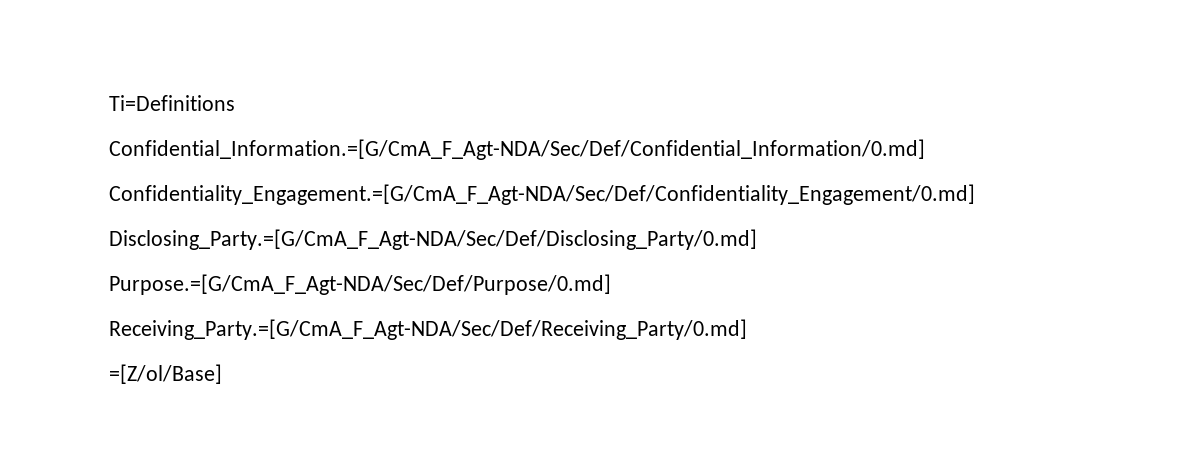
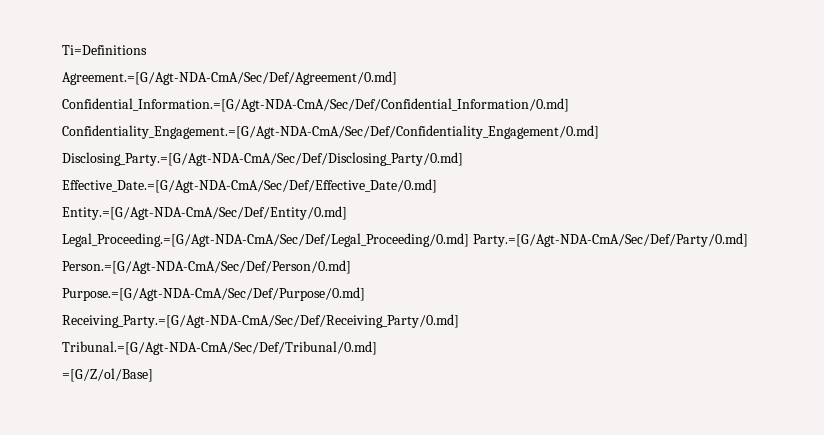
- Confidential_Information.=[G/CmA_F_Agt-NDA/Sec/Def/Confidential_Information/0.md]
- Confidentiality_Engagement.=[G/CmA_F_Agt-NDA/Sec/Def/Confidentiality_Engagement/0.md]
- Disclosing_Party.=[G/CmA_F_Agt-NDA/Sec/Def/Disclosing_Party/0.md]
- Purpose.=[G/CmA_F_Agt-NDA/Sec/Def/Purpose/0.md]
- Receiving_Party.=[G/CmA_F_Agt-NDA/Sec/Def/Receiving_Party/0.md]
- =[Z/ol/Base]
+ Agreement.=[G/Agt-NDA-CmA/Sec/Def/Agreement/0.md]
+ Confidential_Information.=[G/Agt-NDA-CmA/Sec/Def/Confidential_Information/0.md]
+ Confidentiality_Engagement.=[G/Agt-NDA-CmA/Sec/Def/Confidentiality_Engagement/0.md]
+ Disclosing_Party.=[G/Agt-NDA-CmA/Sec/Def/Disclosing_Party/0.md]
+ Effective_Date.=[G/Agt-NDA-CmA/Sec/Def/Effective_Date/0.md]
+ Entity.=[G/Agt-NDA-CmA/Sec/Def/Entity/0.md]
+ Legal_Proceeding.=[G/Agt-NDA-CmA/Sec/Def/Legal_Proceeding/0.md] Party.=[G/Agt-NDA-CmA/Sec/Def/Party/0.md]
+ Person.=[G/Agt-NDA-CmA/Sec/Def/Person/0.md]
+ Purpose.=[G/Agt-NDA-CmA/Sec/Def/Purpose/0.md]
+ Receiving_Party.=[G/Agt-NDA-CmA/Sec/Def/Receiving_Party/0.md]
+ Tribunal.=[G/Agt-NDA-CmA/Sec/Def/Tribunal/0.md]
+ =[G/Z/ol/Base]

